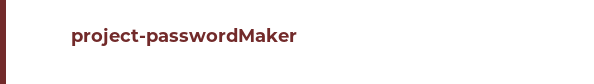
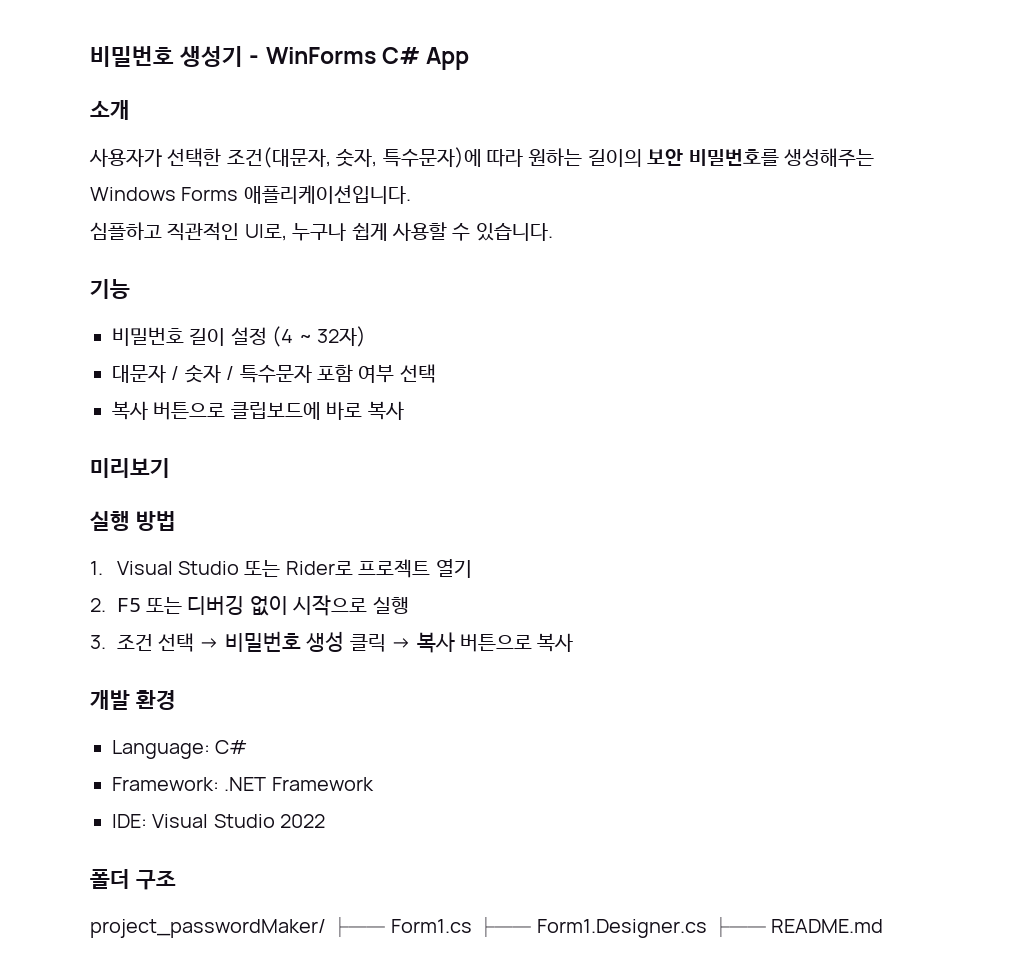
- project-passwordMaker
+ 비밀번호 생성기 - WinForms C# App
+ 소개
+ 사용자가 선택한 조건(대문자, 숫자, 특수문자)에 따라 원하는 길이의 보안 비밀번호를 생성해주는 Windows Forms 애플리케이션입니다.
+ 심플하고 직관적인 UI로, 누구나 쉽게 사용할 수 있습니다.
+ 기능
+ 비밀번호 길이 설정 (4 ~ 32자)
+ 대문자 / 숫자 / 특수문자 포함 여부 선택
+ 복사 버튼으로 클립보드에 바로 복사
+ 미리보기
+ 실행 방법
+ 1. Visual Studio 또는 Rider로 프로젝트 열기
+ 2. F5 또는 디버깅 없이 시작으로 실행
+ 3. 조건 선택 → 비밀번호 생성 클릭 → 복사 버튼으로 복사
+ 개발 환경
+ Language: C#
+ Framework: .NET Framework
+ IDE: Visual Studio 2022
+ 폴더 구조
+ project_passwordMaker/ ├── Form1.cs ├── Form1.Designer.cs ├── README.md

